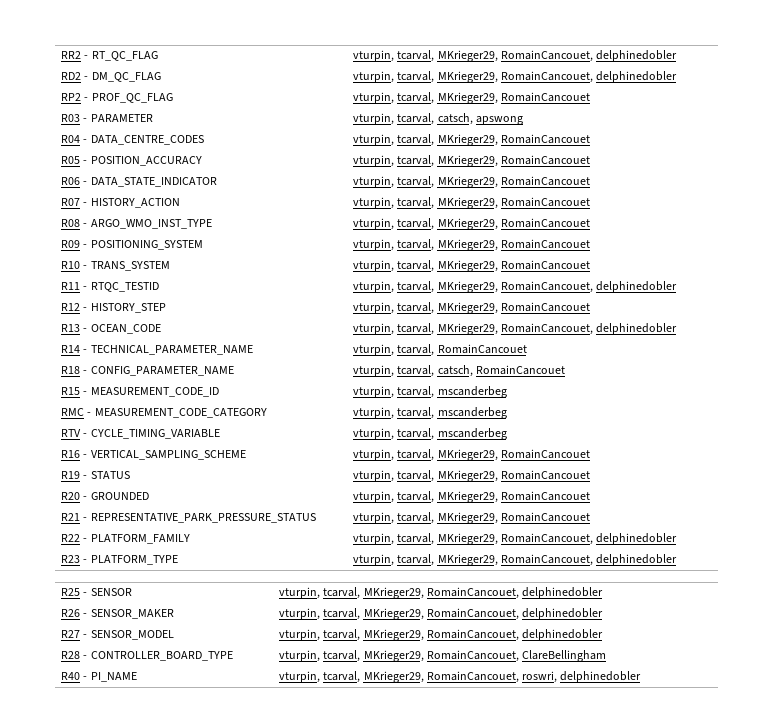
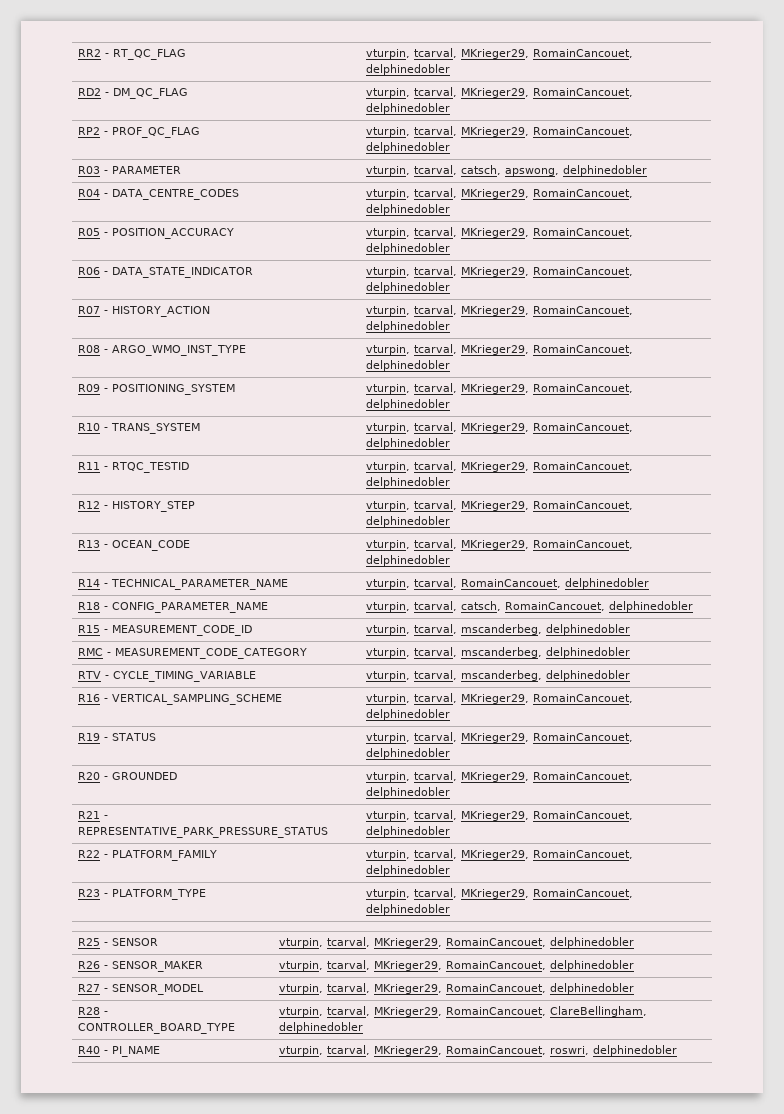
- RP2 - PROF_QC_FLAG | vturpin, tcarval, MKrieger29, RomainCancouet
+ RP2 - PROF_QC_FLAG | vturpin, tcarval, MKrieger29, RomainCancouet, delphinedobler
- R03 - PARAMETER | vturpin, tcarval, catsch, apswong
+ R03 - PARAMETER | vturpin, tcarval, catsch, apswong, delphinedobler
- R04 - DATA_CENTRE_CODES | vturpin, tcarval, MKrieger29, RomainCancouet
+ R04 - DATA_CENTRE_CODES | vturpin, tcarval, MKrieger29, RomainCancouet, delphinedobler
- R05 - POSITION_ACCURACY | vturpin, tcarval, MKrieger29, RomainCancouet
+ R05 - POSITION_ACCURACY | vturpin, tcarval, MKrieger29, RomainCancouet, delphinedobler
- R06 - DATA_STATE_INDICATOR | vturpin, tcarval, MKrieger29, RomainCancouet
+ R06 - DATA_STATE_INDICATOR | vturpin, tcarval, MKrieger29, RomainCancouet, delphinedobler
- R07 - HISTORY_ACTION | vturpin, tcarval, MKrieger29, RomainCancouet
+ R07 - HISTORY_ACTION | vturpin, tcarval, MKrieger29, RomainCancouet, delphinedobler
- R08 - ARGO_WMO_INST_TYPE | vturpin, tcarval, MKrieger29, RomainCancouet
+ R08 - ARGO_WMO_INST_TYPE | vturpin, tcarval, MKrieger29, RomainCancouet, delphinedobler
- R09 - POSITIONING_SYSTEM | vturpin, tcarval, MKrieger29, RomainCancouet
+ R09 - POSITIONING_SYSTEM | vturpin, tcarval, MKrieger29, RomainCancouet, delphinedobler
- R10 - TRANS_SYSTEM | vturpin, tcarval, MKrieger29, RomainCancouet
+ R10 - TRANS_SYSTEM | vturpin, tcarval, MKrieger29, RomainCancouet, delphinedobler
- R12 - HISTORY_STEP | vturpin, tcarval, MKrieger29, RomainCancouet
+ R12 - HISTORY_STEP | vturpin, tcarval, MKrieger29, RomainCancouet, delphinedobler
- R14 - TECHNICAL_PARAMETER_NAME | vturpin, tcarval, RomainCancouet
+ R14 - TECHNICAL_PARAMETER_NAME | vturpin, tcarval, RomainCancouet, delphinedobler
- R18 - CONFIG_PARAMETER_NAME | vturpin, tcarval, catsch, RomainCancouet
+ R18 - CONFIG_PARAMETER_NAME | vturpin, tcarval, catsch, RomainCancouet, delphinedobler
- R15 - MEASUREMENT_CODE_ID | vturpin, tcarval, mscanderbeg
+ R15 - MEASUREMENT_CODE_ID | vturpin, tcarval, mscanderbeg, delphinedobler
- RMC - MEASUREMENT_CODE_CATEGORY | vturpin, tcarval, mscanderbeg
+ RMC - MEASUREMENT_CODE_CATEGORY | vturpin, tcarval, mscanderbeg, delphinedobler
- RTV - CYCLE_TIMING_VARIABLE | vturpin, tcarval, mscanderbeg
+ RTV - CYCLE_TIMING_VARIABLE | vturpin, tcarval, mscanderbeg, delphinedobler
- R16 - VERTICAL_SAMPLING_SCHEME | vturpin, tcarval, MKrieger29, RomainCancouet
+ R16 - VERTICAL_SAMPLING_SCHEME | vturpin, tcarval, MKrieger29, RomainCancouet, delphinedobler
- R19 - STATUS | vturpin, tcarval, MKrieger29, RomainCancouet
+ R19 - STATUS | vturpin, tcarval, MKrieger29, RomainCancouet, delphinedobler
- R20 - GROUNDED | vturpin, tcarval, MKrieger29, RomainCancouet
+ R20 - GROUNDED | vturpin, tcarval, MKrieger29, RomainCancouet, delphinedobler
- R21 - REPRESENTATIVE_PARK_PRESSURE_STATUS | vturpin, tcarval, MKrieger29, RomainCancouet
+ R21 - REPRESENTATIVE_PARK_PRESSURE_STATUS | vturpin, tcarval, MKrieger29, RomainCancouet, delphinedobler
- R28 - CONTROLLER_BOARD_TYPE | vturpin, tcarval, MKrieger29, RomainCancouet, ClareBellingham
+ R28 - CONTROLLER_BOARD_TYPE | vturpin, tcarval, MKrieger29, RomainCancouet, ClareBellingham, delphinedobler

